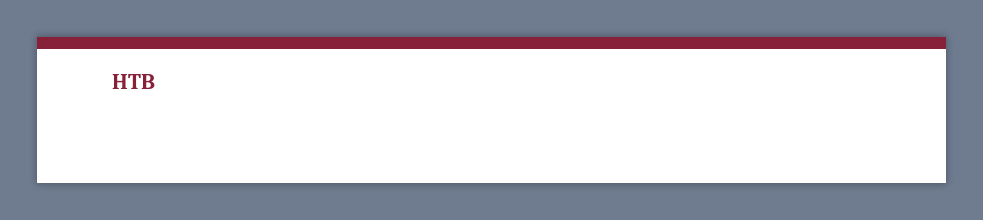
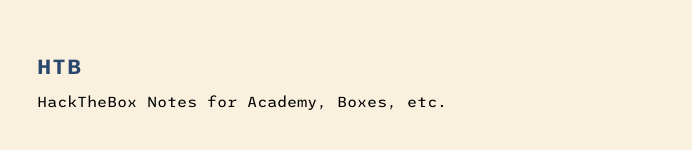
+ HackTheBox Notes for Academy, Boxes, etc.

